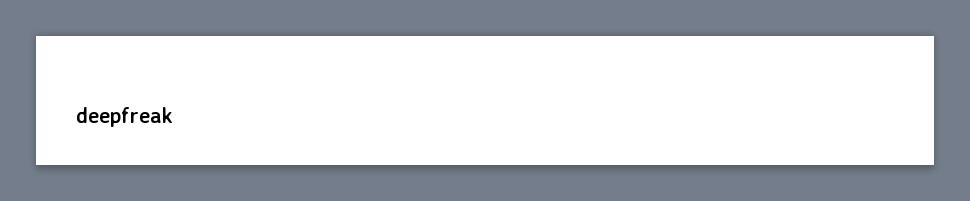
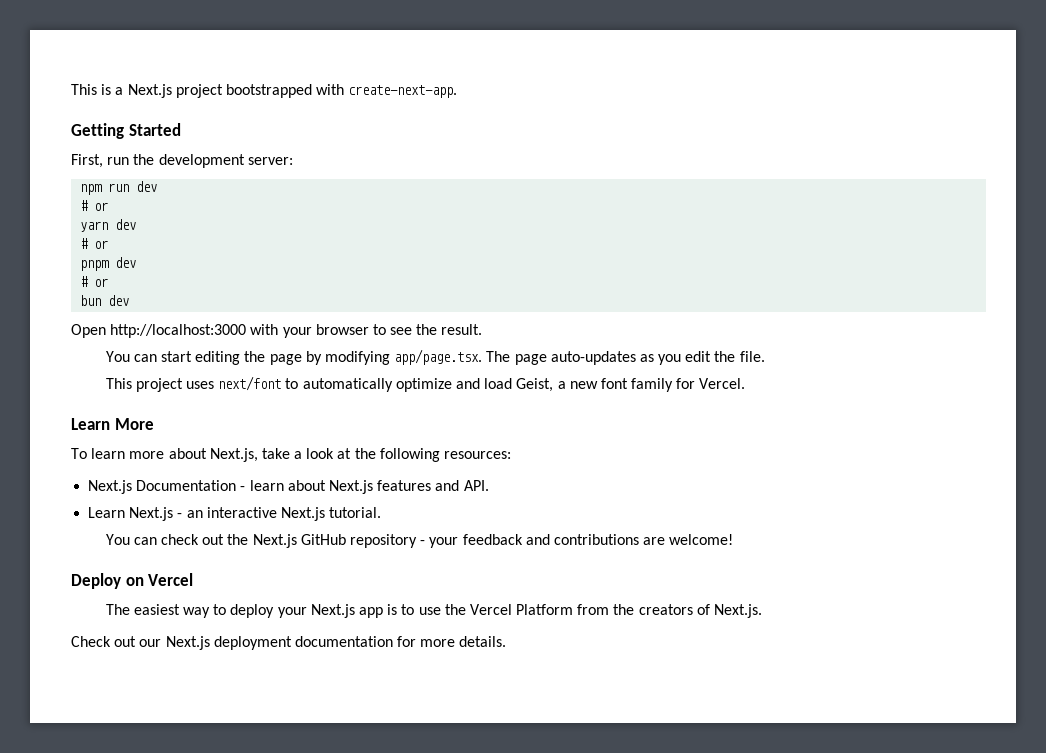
- deepfreak
+ This is a Next.js project bootstrapped with create-next-app.
+ Getting Started
+ First, run the development server:
+ npm run dev
+ # or
+ yarn dev
+ # or
+ pnpm dev
+ # or
+ bun dev
+ Open http://localhost:3000 with your browser to see the result.
+ You can start editing the page by modifying app/page.tsx. The page auto-updates as you edit the file.
+ This project uses next/font to automatically optimize and load Geist, a new font family for Vercel.
+ Learn More
+ To learn more about Next.js, take a look at the following resources:
+ Next.js Documentation - learn about Next.js features and API.
+ Learn Next.js - an interactive Next.js tutorial.
+ You can check out the Next.js GitHub repository - your feedback and contributions are welcome!
+ Deploy on Vercel
+ The easiest way to deploy your Next.js app is to use the Vercel Platform from the creators of Next.js.
+ Check out our Next.js deployment documentation for more details.

